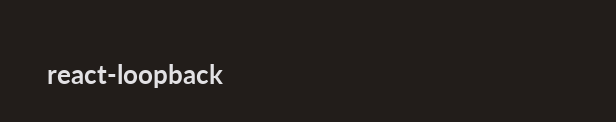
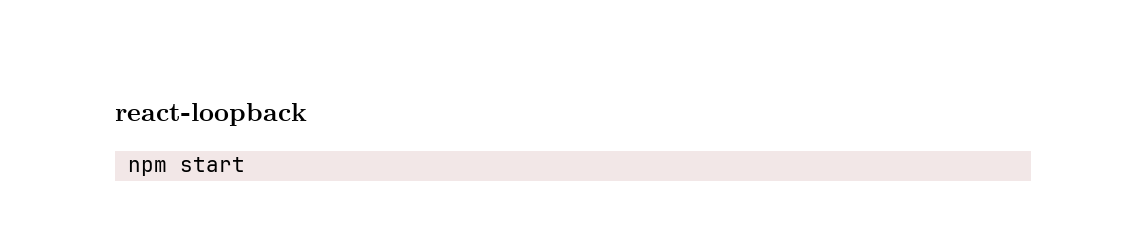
+ npm start

